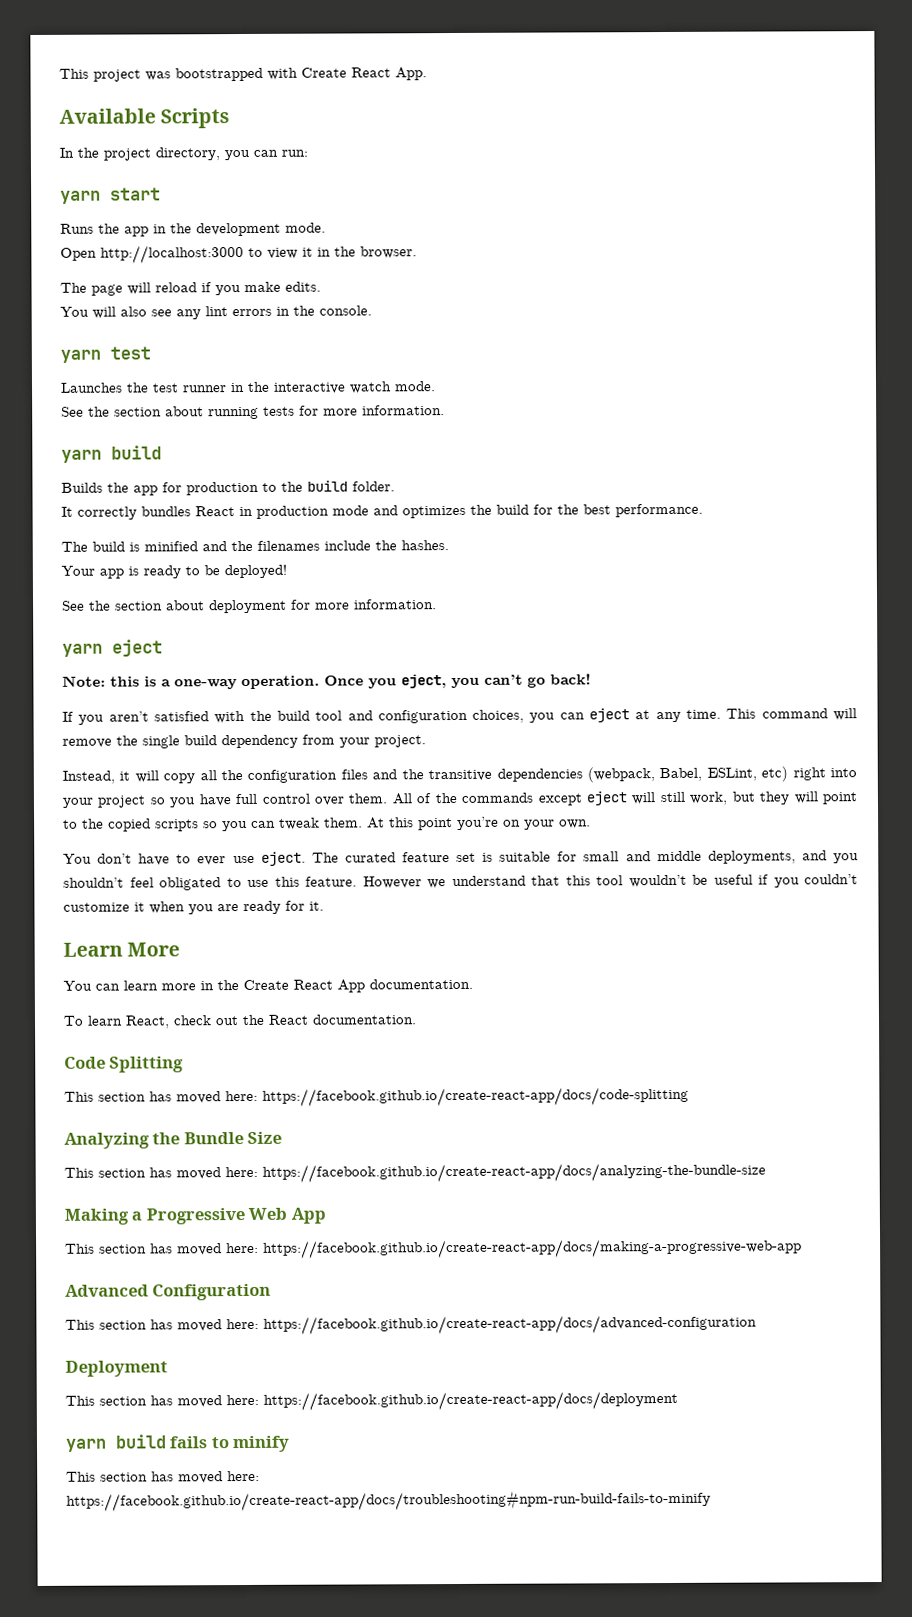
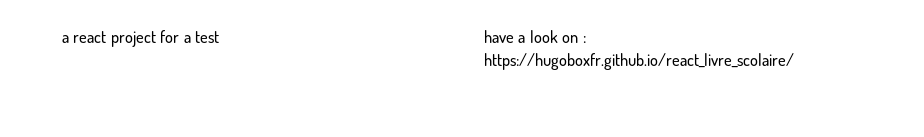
- This project was bootstrapped with Create React App.
- Available Scripts
- In the project directory, you can run:
- yarn start
- Runs the app in the development mode.
- Open http://localhost:3000 to view it in the browser.
- The page will reload if you make edits.
- You will also see any lint errors in the console.
- yarn test
- Launches the test runner in the interactive watch mode.
- See the section about running tests for more information.
- yarn build
- Builds the app for production to the build folder.
- It correctly bundles React in production mode and optimizes the build for the best performance.
- The build is minified and the filenames include the hashes.
- Your app is ready to be deployed!
- See the section about deployment for more information.
- yarn eject
- Note: this is a one-way operation. Once you eject, you can’t go back!
- If you aren’t satisfied with the build tool and configuration choices, you can eject at any time. This command will remove the single build dependency from your project.
- Instead, it will copy all the configuration files and the transitive dependencies (webpack, Babel, ESLint, etc) right into your project so you have full control over them. All of the commands except eject will still work, but they will point to the copied scripts so you can tweak them. At this point you’re on your own.
- You don’t have to ever use eject. The curated feature set is suitable for small and middle deployments, and you shouldn’t feel obligated to use this feature. However we understand that this tool wouldn’t be useful if you couldn’t customize it when you are ready for it.
- Learn More
- You can learn more in the Create React App documentation.
- To learn React, check out the React documentation.
- Code Splitting
- This section has moved here: https://facebook.github.io/create-react-app/docs/code-splitting
- Analyzing the Bundle Size
- This section has moved here: https://facebook.github.io/create-react-app/docs/analyzing-the-bundle-size
- Making a Progressive Web App
- This section has moved here: https://facebook.github.io/create-react-app/docs/making-a-progressive-web-app
- Advanced Configuration
- This section has moved here: https://facebook.github.io/create-react-app/docs/advanced-configuration
- Deployment
- This section has moved here: https://facebook.github.io/create-react-app/docs/deployment
- yarn build fails to minify
- This section has moved here: https://facebook.github.io/create-react-app/docs/troubleshooting#npm-run-build-fails-to-minify
+ a react project for a test
+ have a look on : https://hugoboxfr.github.io/react_livre_scolaire/

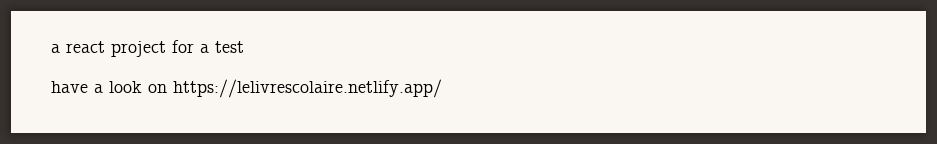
- have a look on : https://hugoboxfr.github.io/react_livre_scolaire/
+ have a look on https://lelivrescolaire.netlify.app/

